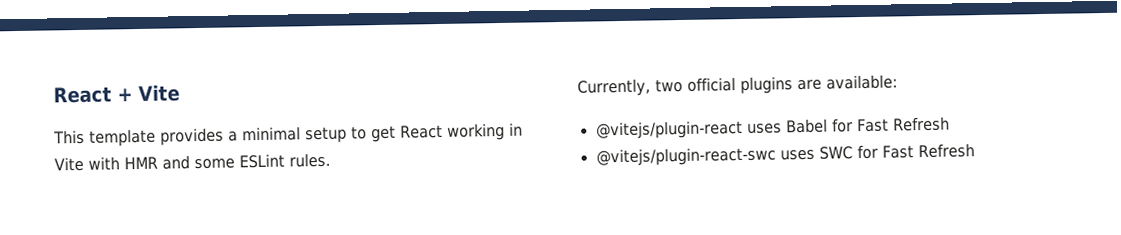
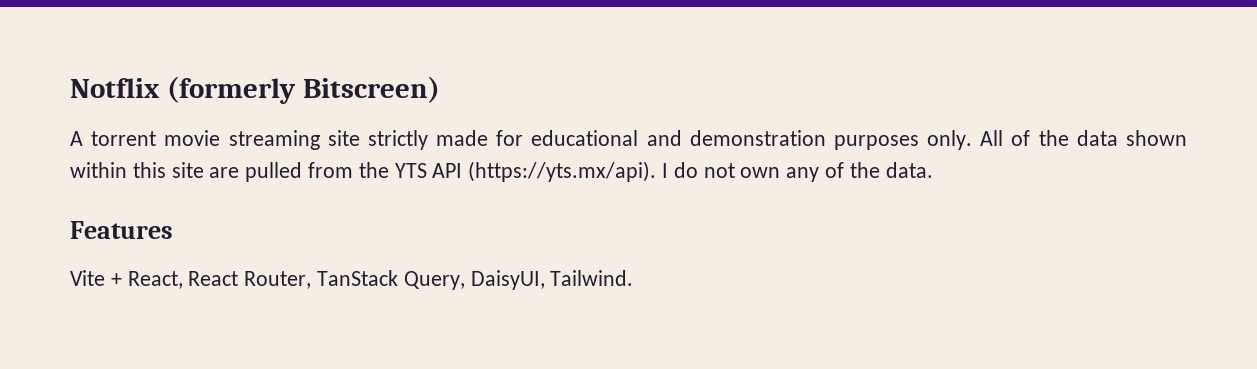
- React + Vite
- This template provides a minimal setup to get React working in Vite with HMR and some ESLint rules.
- Currently, two official plugins are available:
- @vitejs/plugin-react uses Babel for Fast Refresh
- @vitejs/plugin-react-swc uses SWC for Fast Refresh
+ Notflix (formerly Bitscreen)
+ A torrent movie streaming site strictly made for educational and demonstration purposes only. All of the data shown within this site are pulled from the YTS API (https://yts.mx/api). I do not own any of the data.
+ Features
+ Vite + React, React Router, TanStack Query, DaisyUI, Tailwind.

